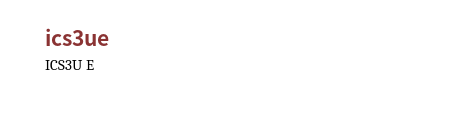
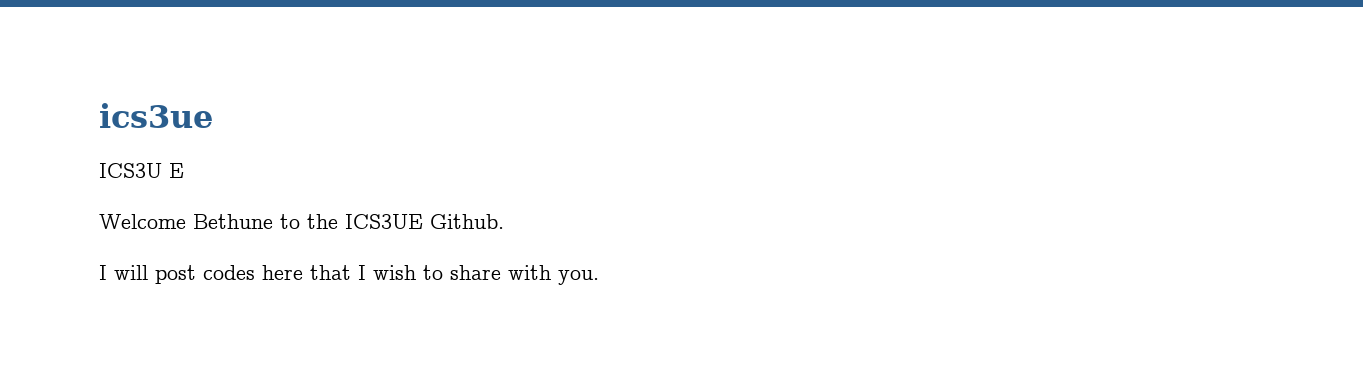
+ Welcome Bethune to the ICS3UE Github.
+ I will post codes here that I wish to share with you.

